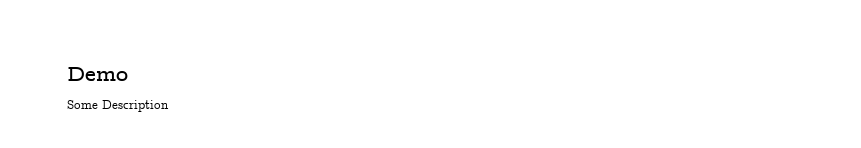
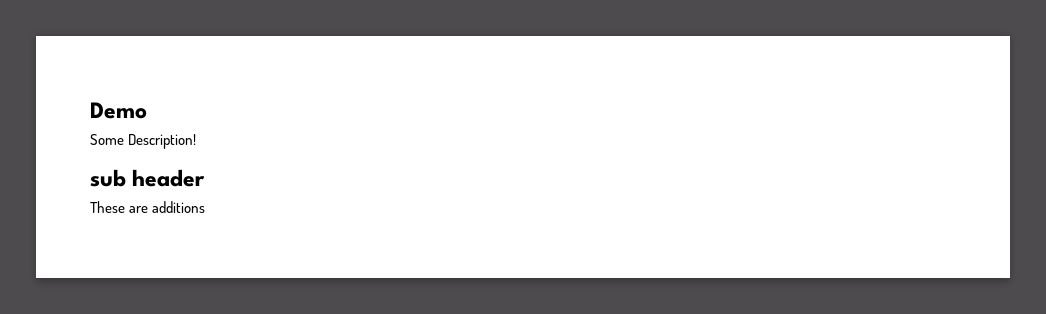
- Some Description
+ Some Description!
+ sub header
+ These are additions

